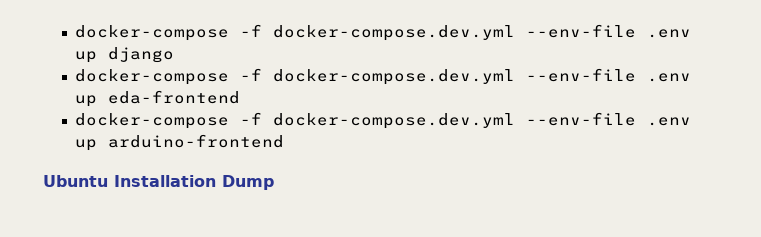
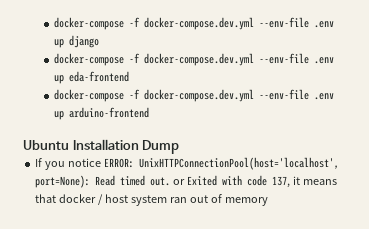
+ If you notice ERROR: UnixHTTPConnectionPool(host='localhost', port=None): Read timed out. or Exited with code 137, it means that docker / host system ran out of memory

